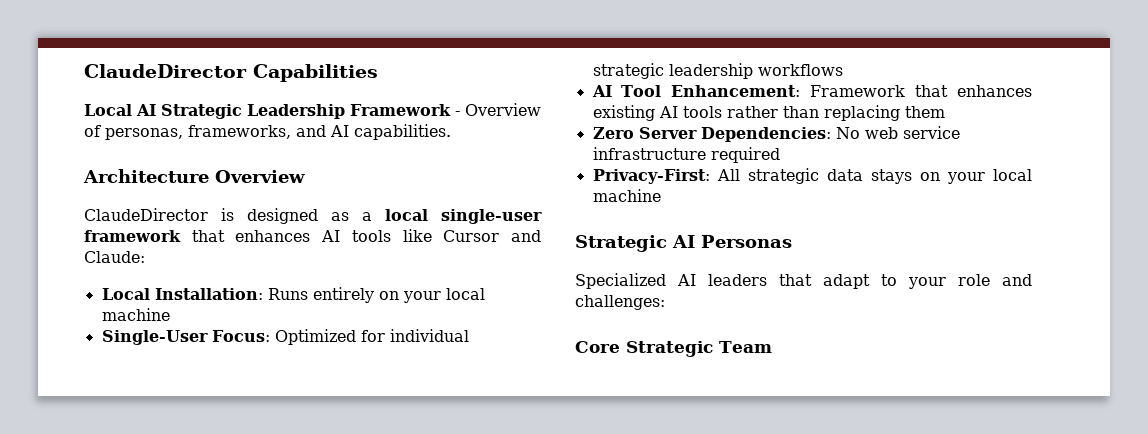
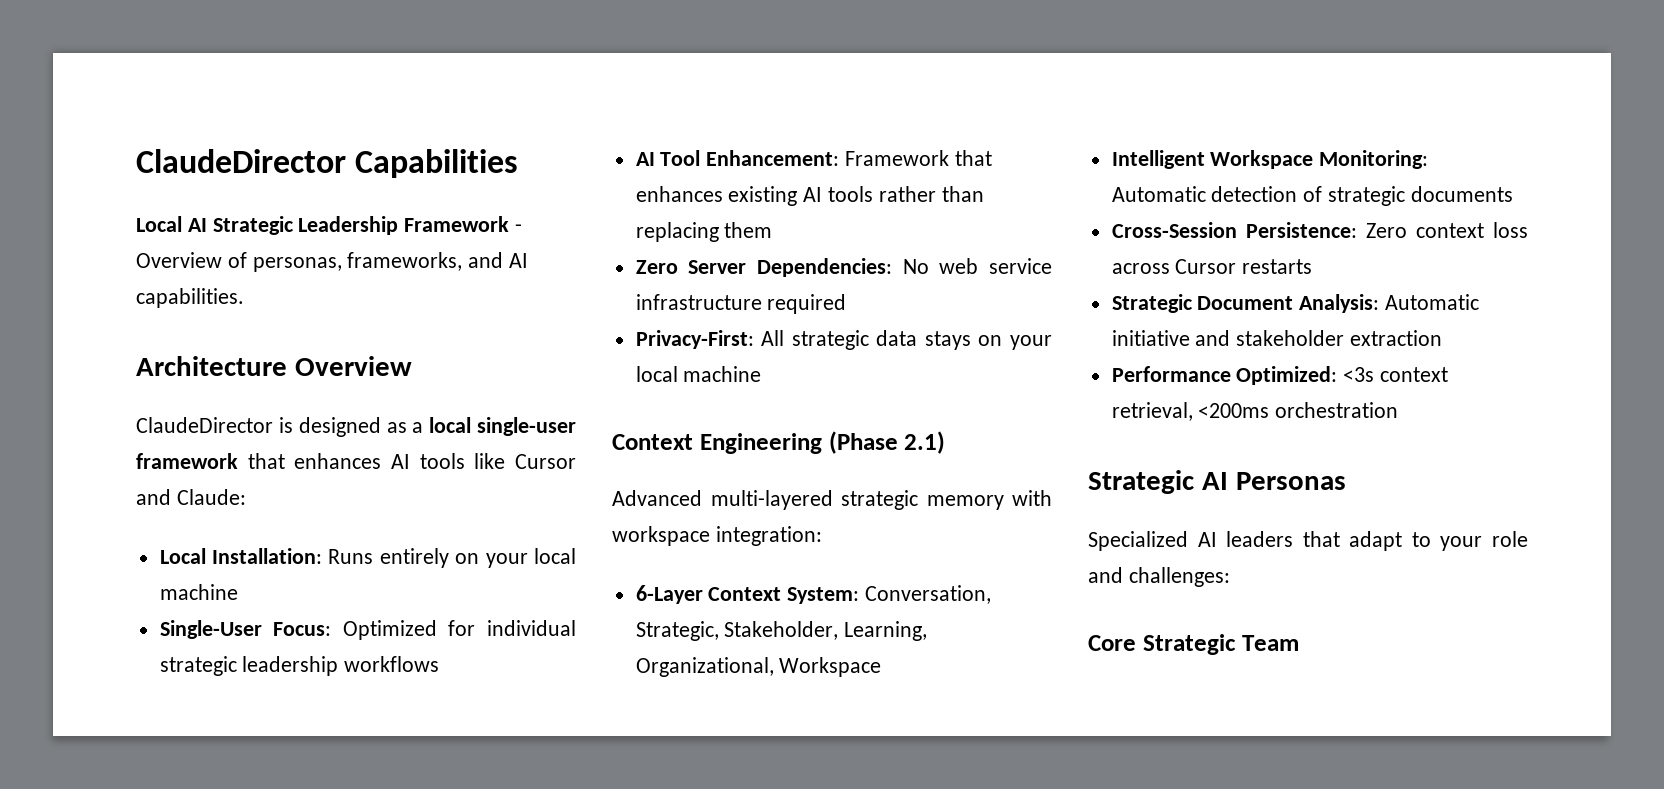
+ Context Engineering (Phase 2.1)
+ Advanced multi-layered strategic memory with workspace integration:
+ 6-Layer Context System: Conversation, Strategic, Stakeholder, Learning, Organizational, Workspace
+ Intelligent Workspace Monitoring: Automatic detection of strategic documents
+ Cross-Session Persistence: Zero context loss across Cursor restarts
+ Strategic Document Analysis: Automatic initiative and stakeholder extraction
+ Performance Optimized: <3s context retrieval, <200ms orchestration

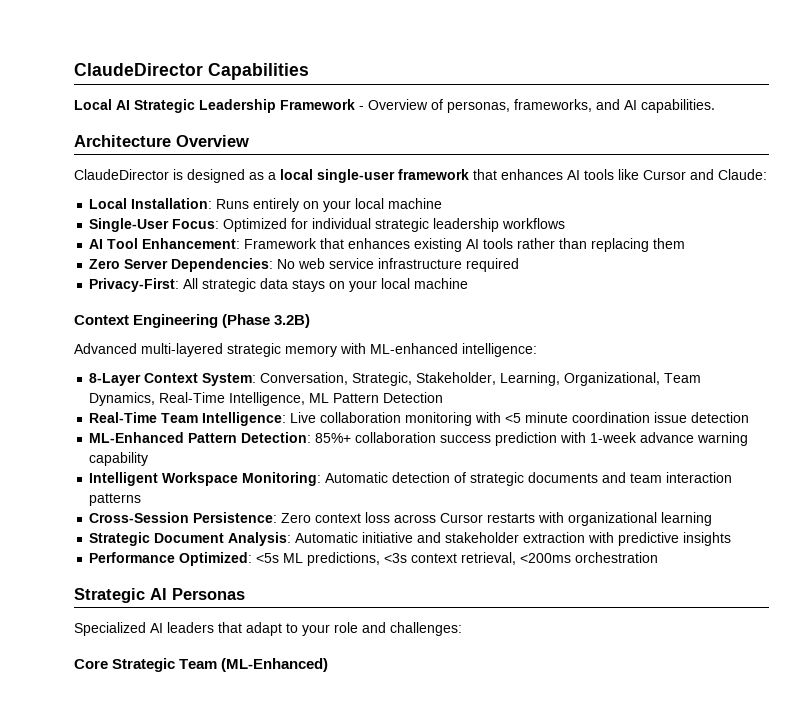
- Context Engineering (Phase 2.1)
+ Context Engineering (Phase 3.2B)
- Advanced multi-layered strategic memory with workspace integration:
- 6-Layer Context System: Conversation, Strategic, Stakeholder, Learning, Organizational, Workspace
+ Advanced multi-layered strategic memory with ML-enhanced intelligence:
+ 8-Layer Context System: Conversation, Strategic, Stakeholder, Learning, Organizational, Team Dynamics, Real-Time Intelligence, ML Pattern Detection
+ Real-Time Team Intelligence: Live collaboration monitoring with <5 minute coordination issue detection
+ ML-Enhanced Pattern Detection: 85%+ collaboration success prediction with 1-week advance warning capability
- Intelligent Workspace Monitoring: Automatic detection of strategic documents
+ Intelligent Workspace Monitoring: Automatic detection of strategic documents and team interaction patterns
- Cross-Session Persistence: Zero context loss across Cursor restarts
+ Cross-Session Persistence: Zero context loss across Cursor restarts with organizational learning
- Strategic Document Analysis: Automatic initiative and stakeholder extraction
+ Strategic Document Analysis: Automatic initiative and stakeholder extraction with predictive insights
- Performance Optimized: <3s context retrieval, <200ms orchestration
+ Performance Optimized: <5s ML predictions, <3s context retrieval, <200ms orchestration
- Core Strategic Team
+ Core Strategic Team (ML-Enhanced)

